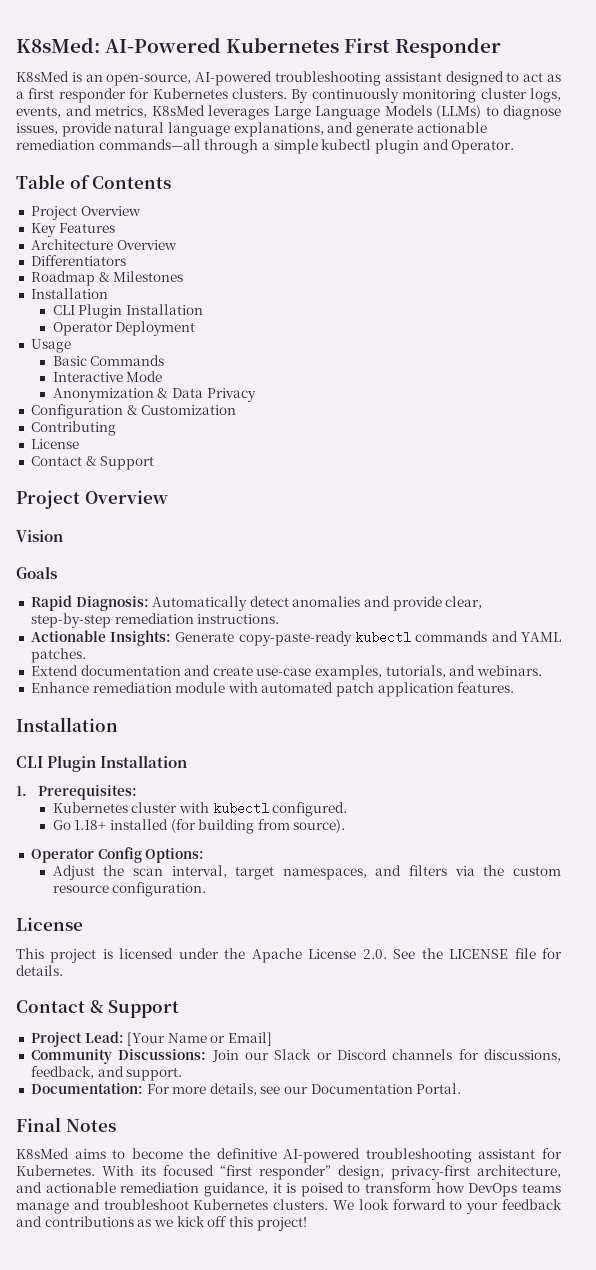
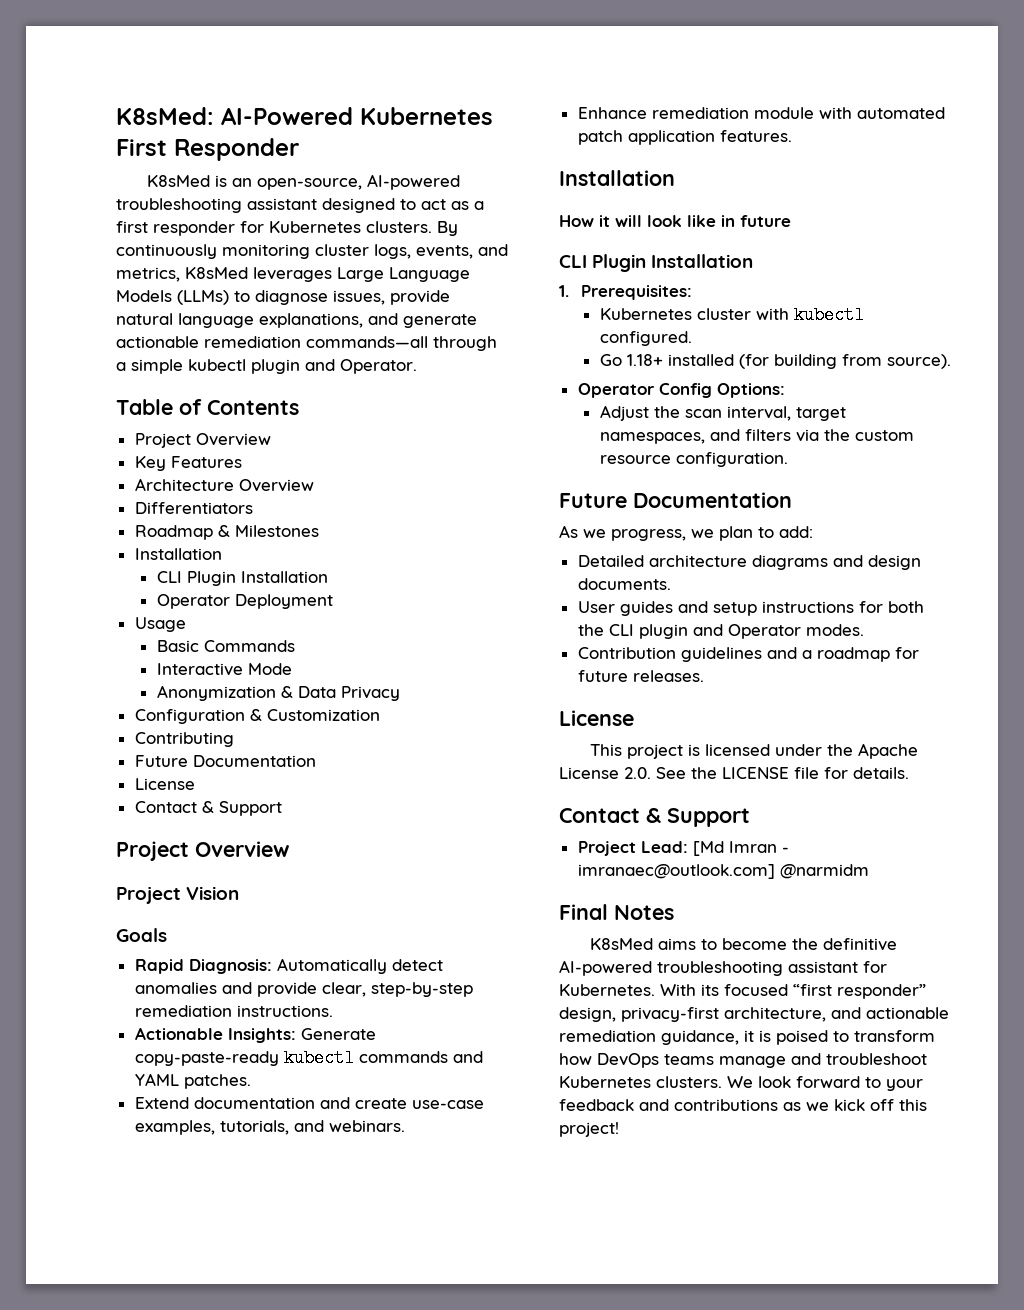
  Contributing
+ Future Documentation
- Vision
+ Project Vision
+ How it will look like in future
  Adjust the scan interval, target namespaces, and filters via the custom resource configuration.
+ Future Documentation
+ As we progress, we plan to add:
+ Detailed architecture diagrams and design documents.
+ User guides and setup instructions for both the CLI plugin and Operator modes.
+ Contribution guidelines and a roadmap for future releases.
- Project Lead: [Your Name or Email]
- Community Discussions: Join our Slack or Discord channels for discussions, feedback, and support.
- Documentation: For more details, see our Documentation Portal.
+ Project Lead: [Md Imran - imranaec@outlook.com] @narmidm

